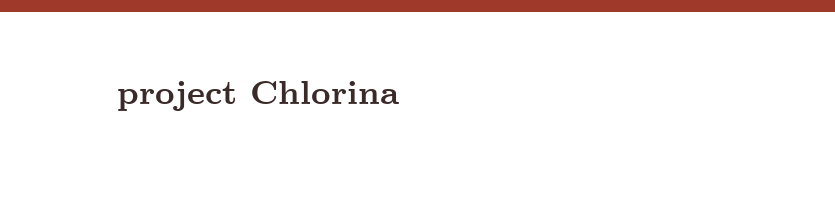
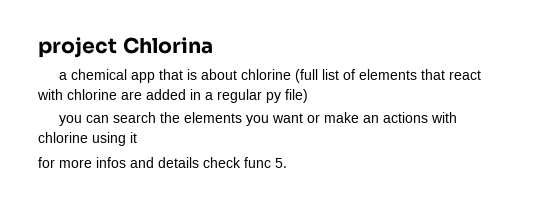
+ a chemical app that is about chlorine (full list of elements that react with chlorine are added in a regular py file)
+ you can search the elements you want or make an actions with chlorine using it
+ for more infos and details check func 5.

